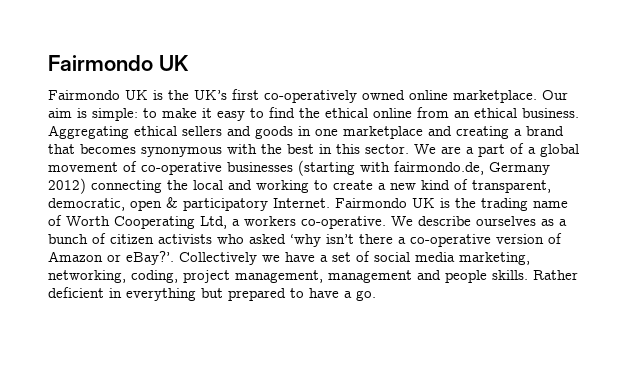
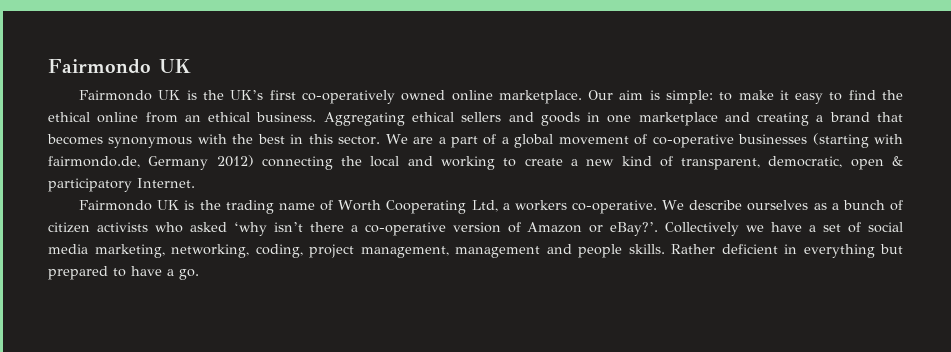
- We are a part of a global movement of co-operative businesses (starting with fairmondo.de, Germany 2012) connecting the local and working to create a new kind of transparent, democratic, open & participatory Internet. Fairmondo UK is the trading name of Worth Cooperating Ltd, a workers co-operative.
+ We are a part of a global movement of co-operative businesses (starting with fairmondo.de, Germany 2012) connecting the local and working to create a new kind of transparent, democratic, open & participatory Internet.
+ Fairmondo UK is the trading name of Worth Cooperating Ltd, a workers co-operative.

